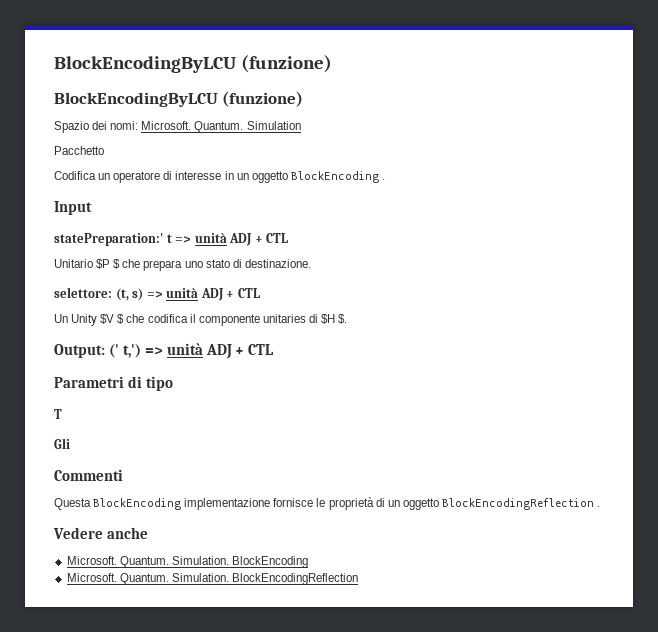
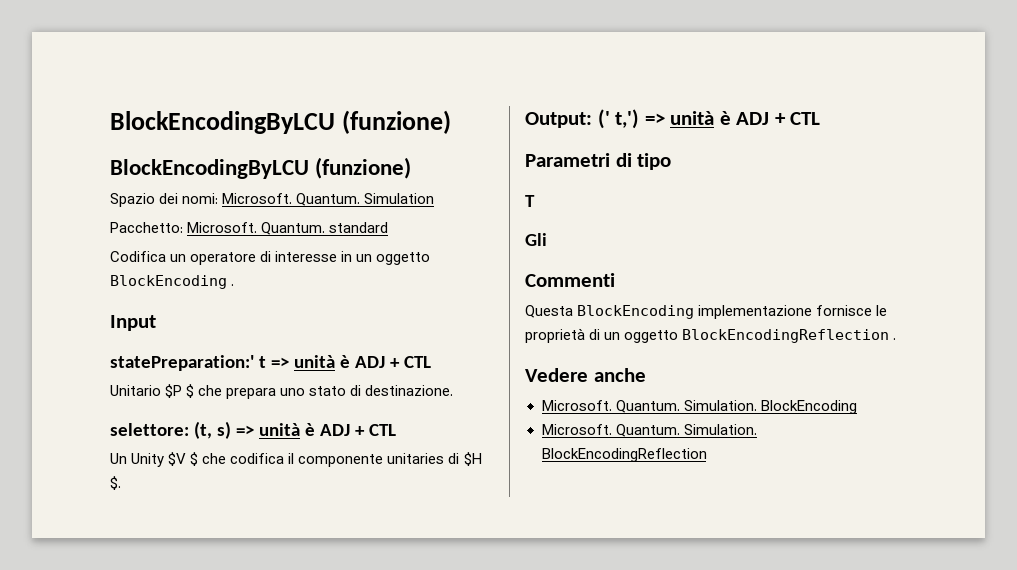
- Pacchetto
+ Pacchetto: Microsoft. Quantum. standard
- statePreparation:' t => unità ADJ + CTL
+ statePreparation:' t => unità è ADJ + CTL
- selettore: (t, s) => unità ADJ + CTL
+ selettore: (t, s) => unità è ADJ + CTL
- Output: (' t,') => unità ADJ + CTL
+ Output: (' t,') => unità è ADJ + CTL

